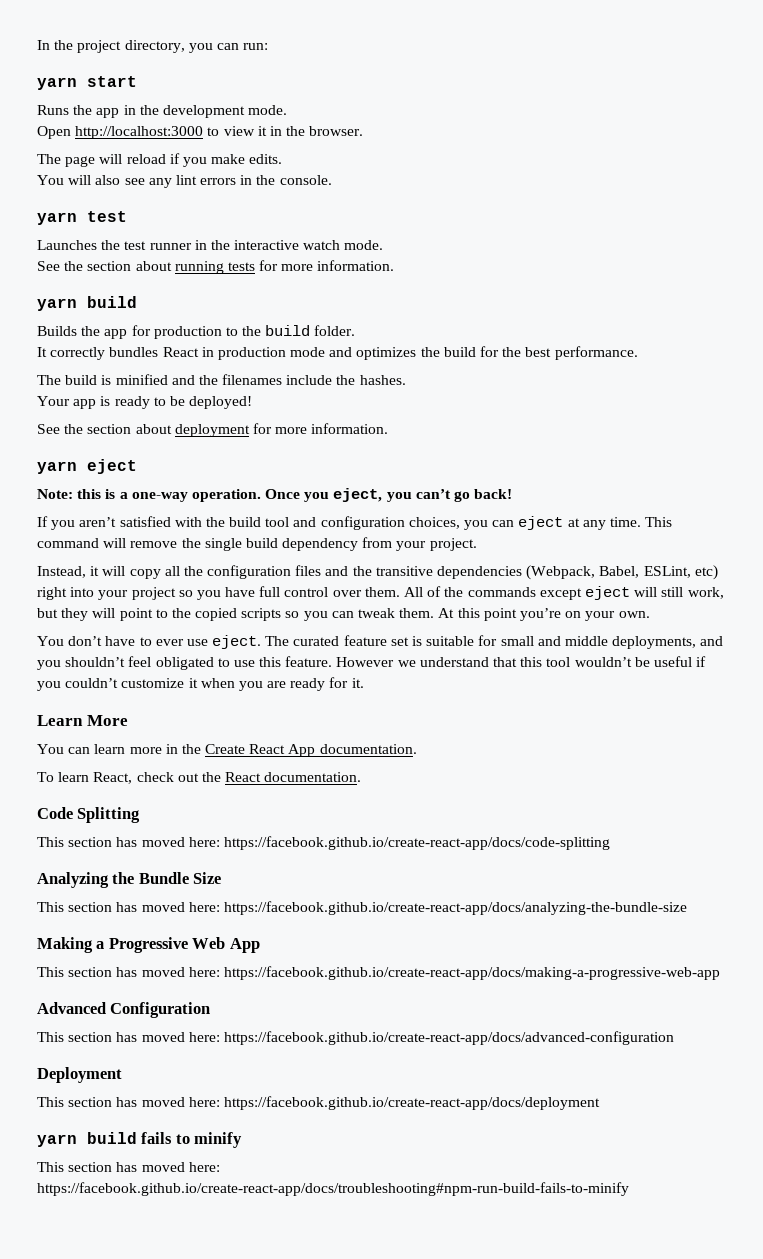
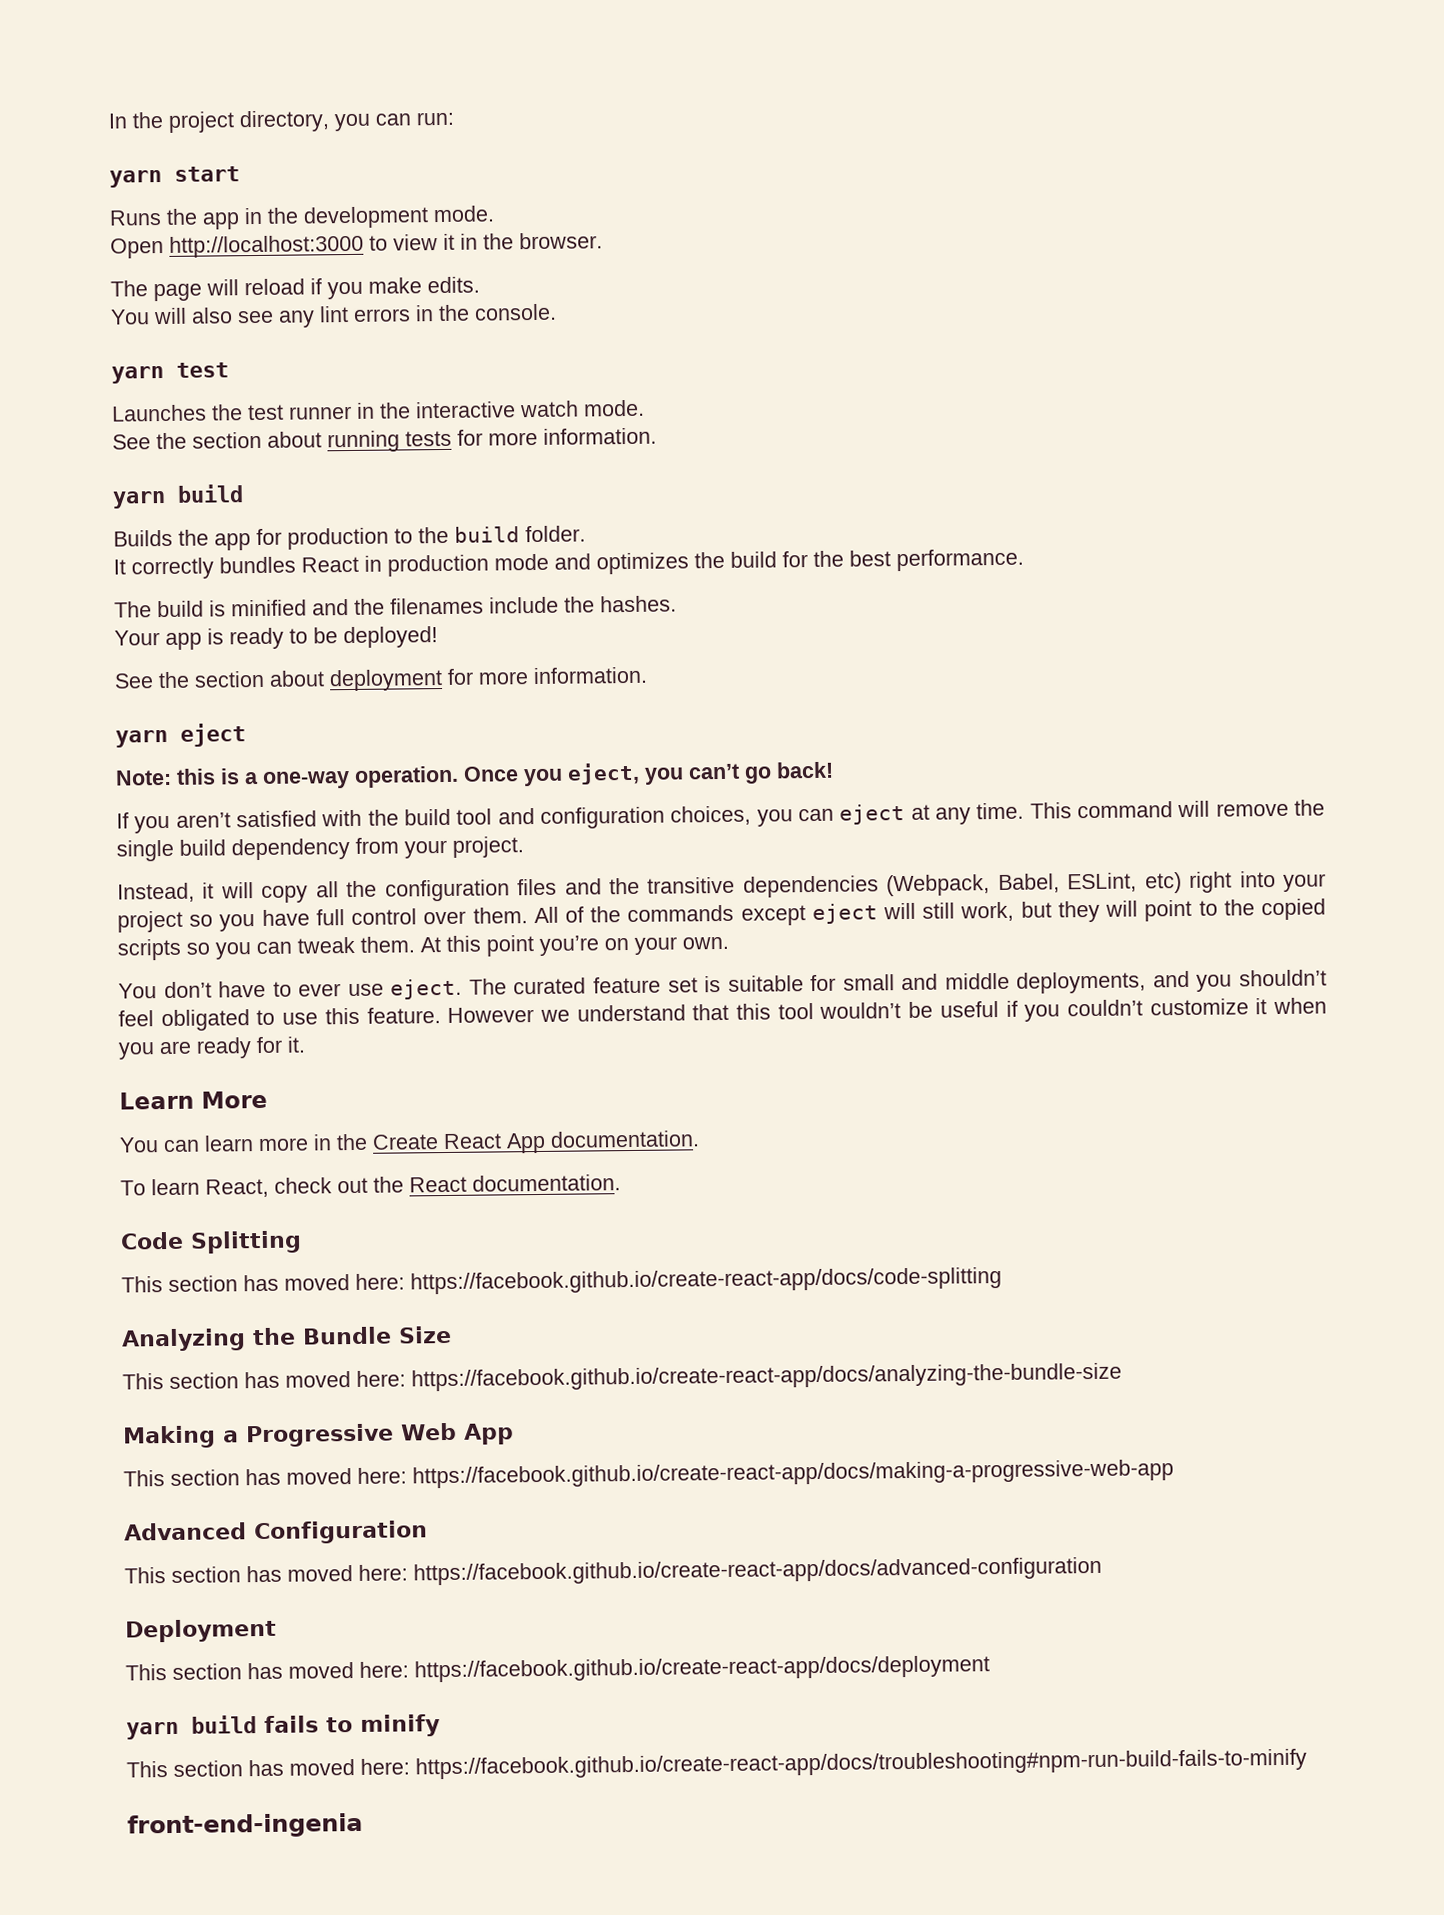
+ front-end-ingenia

